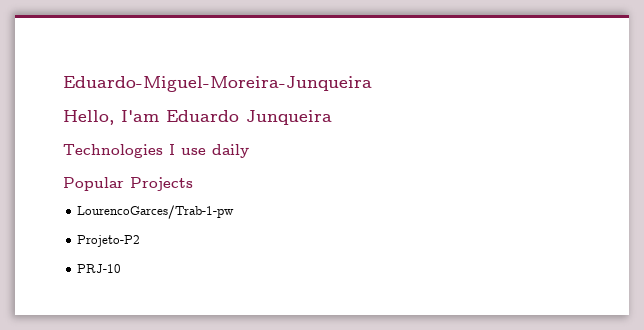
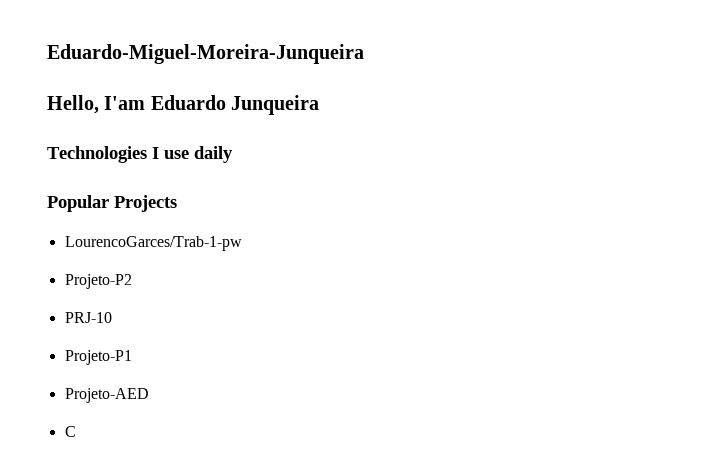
+ Projeto-P1
+ Projeto-AED
+ C

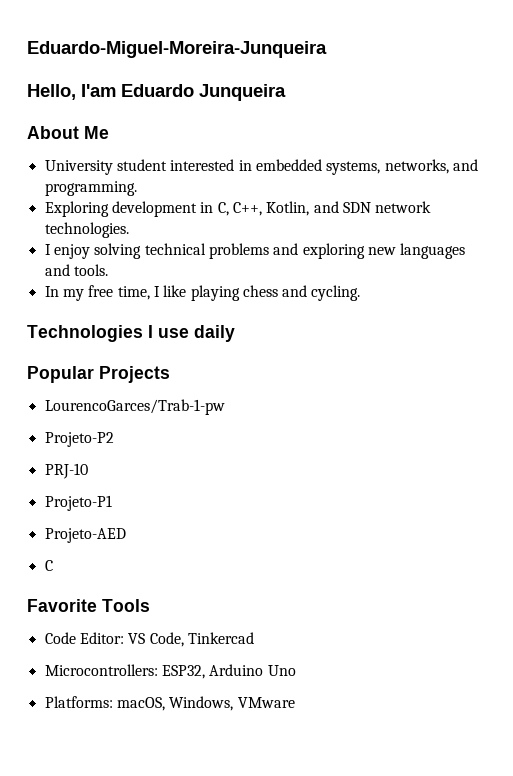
+ About Me
+ University student interested in embedded systems, networks, and programming.
+ Exploring development in C, C++, Kotlin, and SDN network technologies.
+ I enjoy solving technical problems and exploring new languages and tools.
+ In my free time, I like playing chess and cycling.
+ Favorite Tools
+ Code Editor: VS Code, Tinkercad
+ Microcontrollers: ESP32, Arduino Uno
+ Platforms: macOS, Windows, VMware

